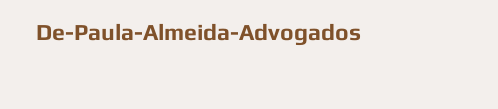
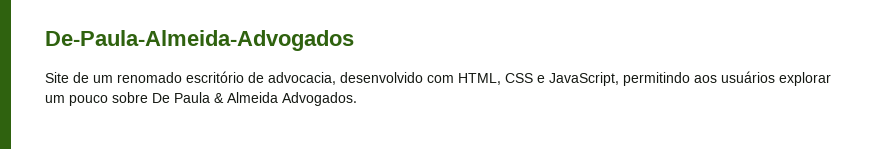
+ Site de um renomado escritório de advocacia, desenvolvido com HTML, CSS e JavaScript, permitindo aos usuários explorar um pouco sobre De Paula & Almeida Advogados.

